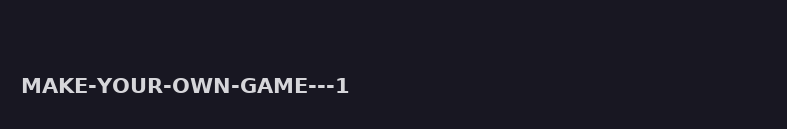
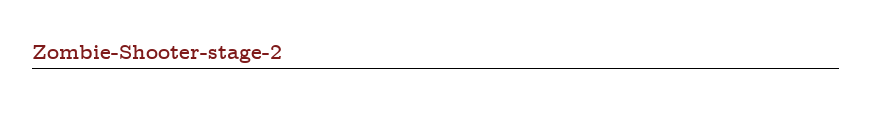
- MAKE-YOUR-OWN-GAME---1
+ Zombie-Shooter-stage-2

